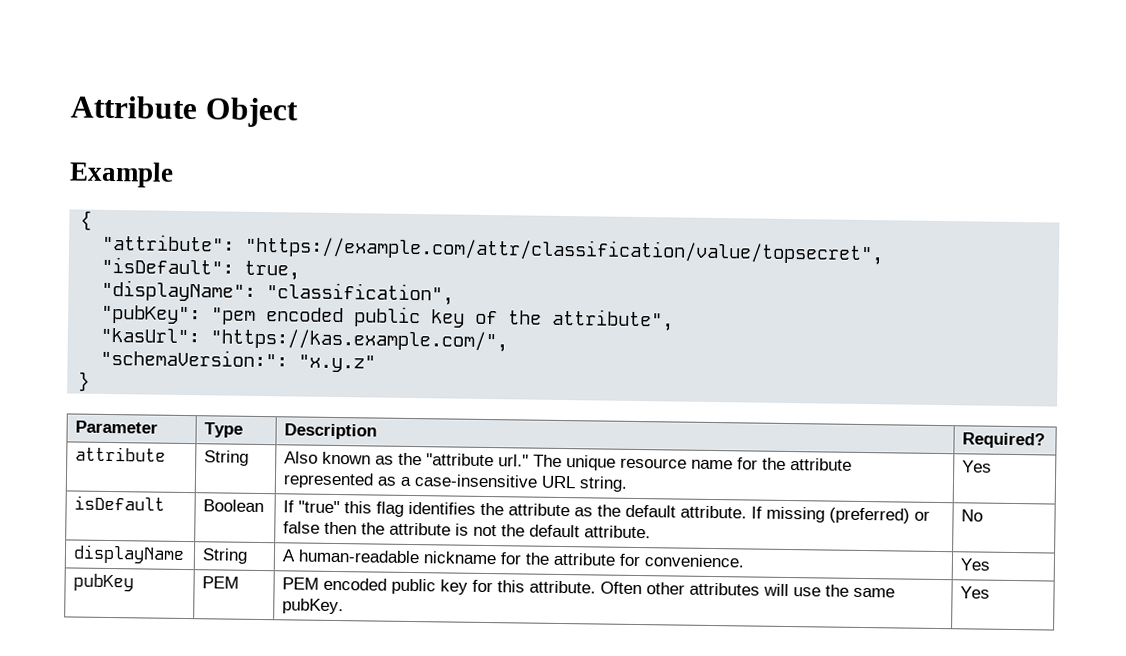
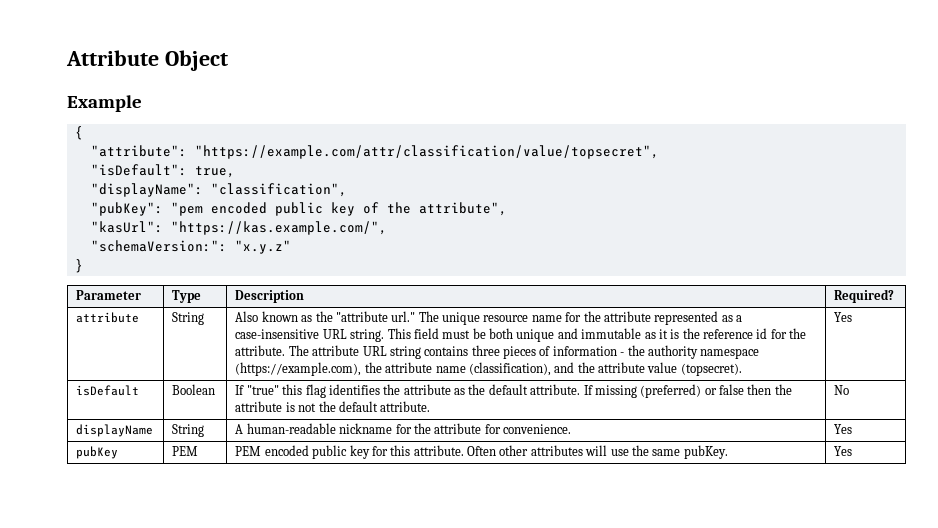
+ This field must be both unique and immutable as it is the reference id for the attribute. The attribute URL string contains three pieces of information - the authority namespace (https://example.com), the attribute name (classification), and the attribute value (topsecret).

